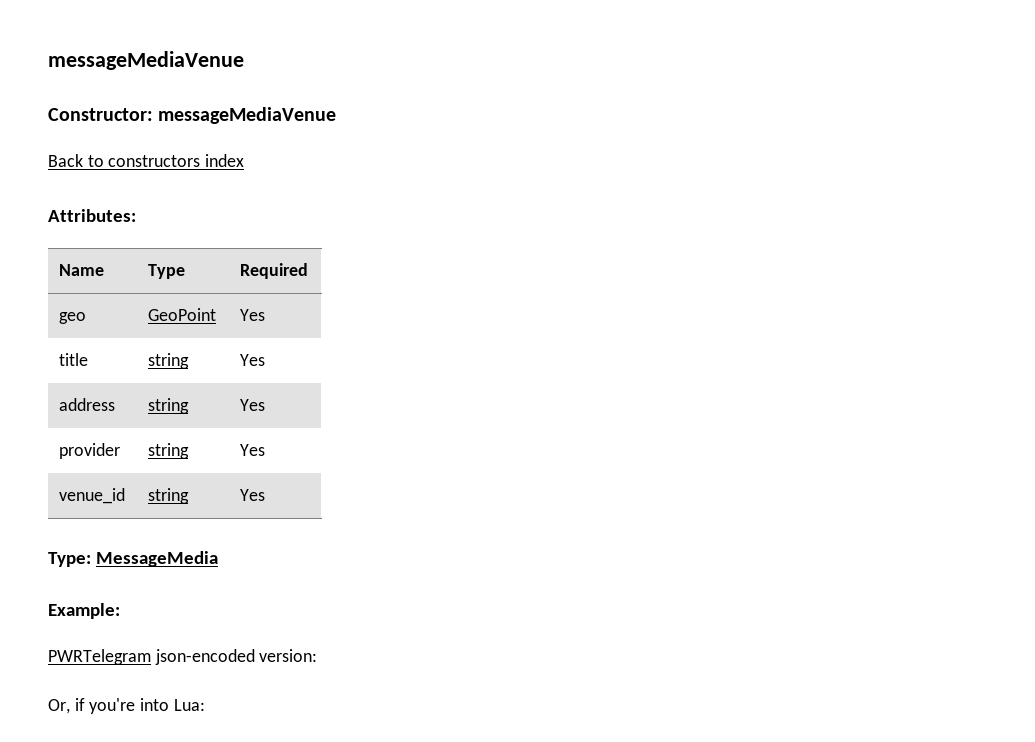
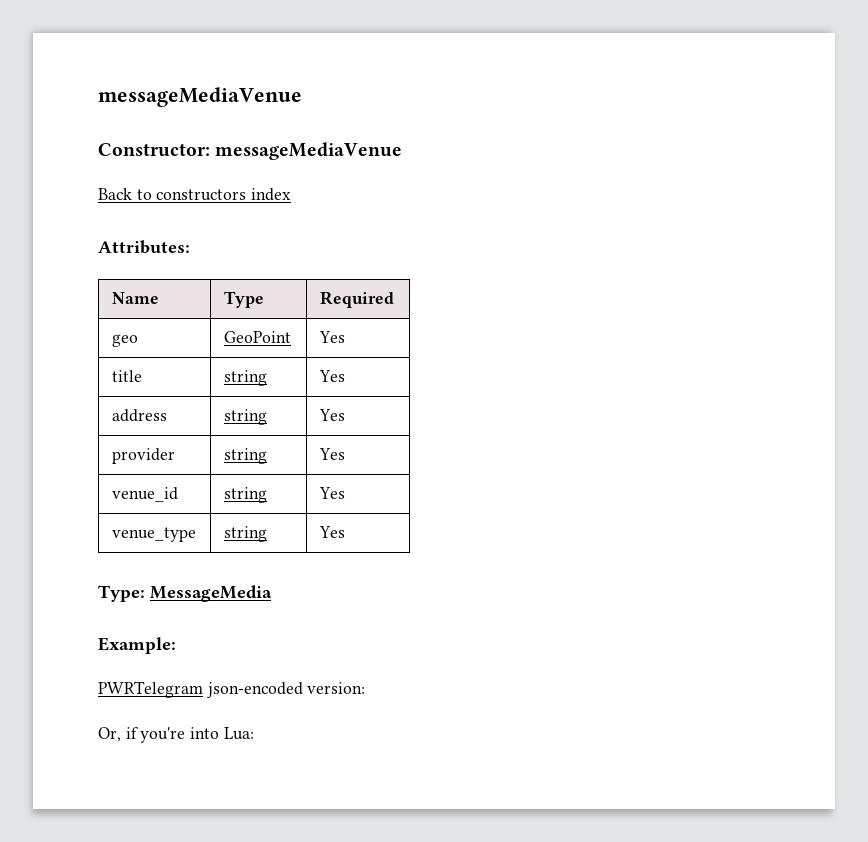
+ venue_type | string | Yes

